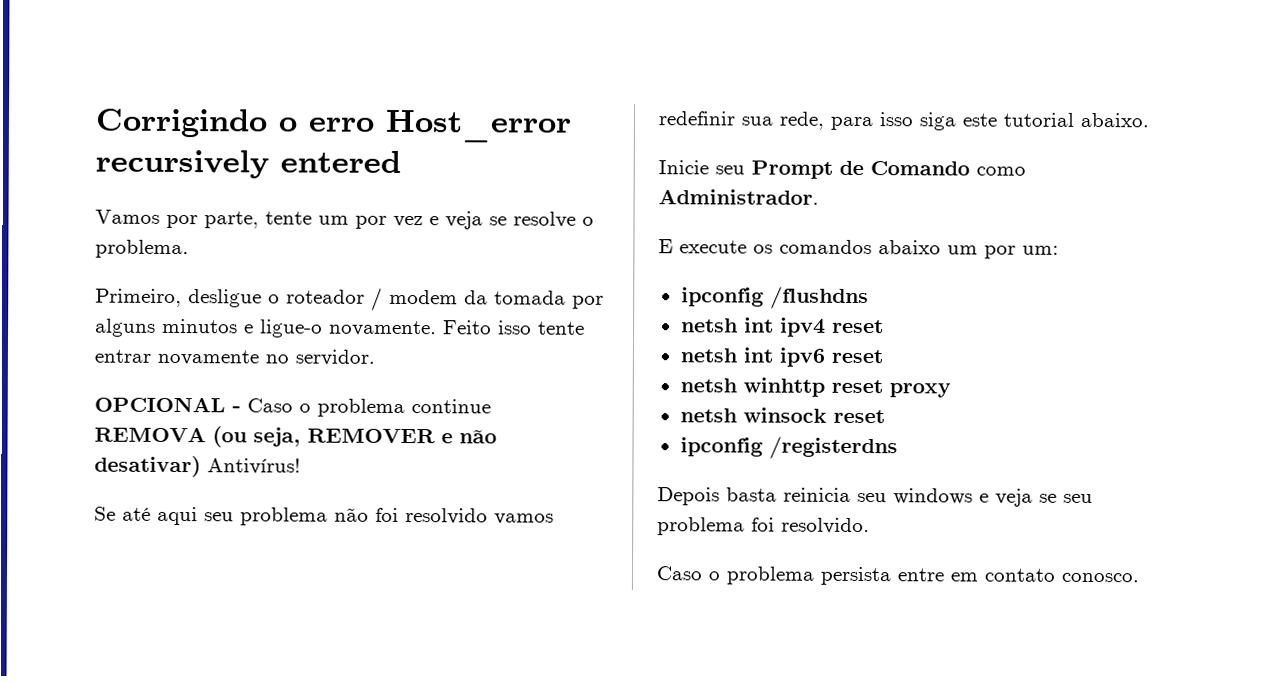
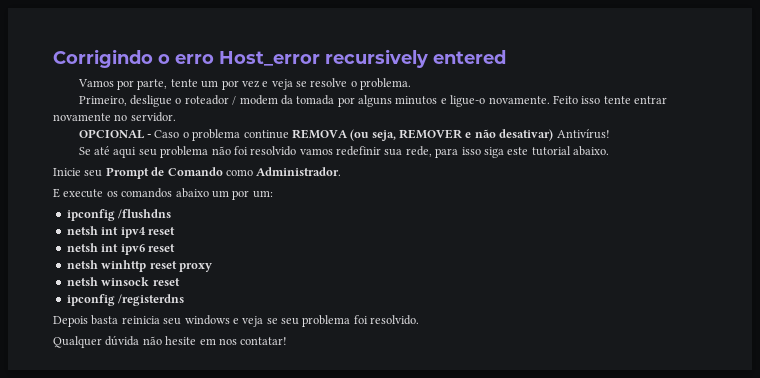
- Caso o problema persista entre em contato conosco.
+ Qualquer dúvida não hesite em nos contatar!

